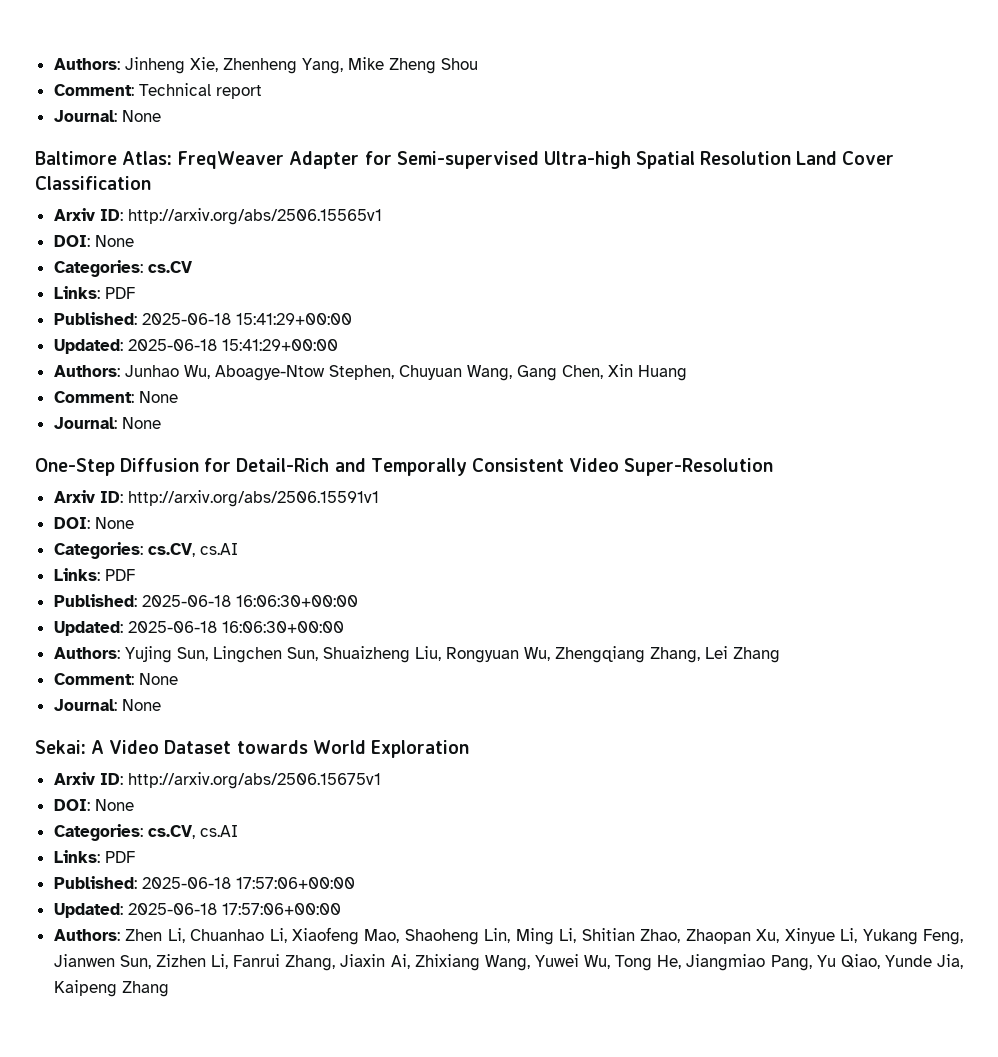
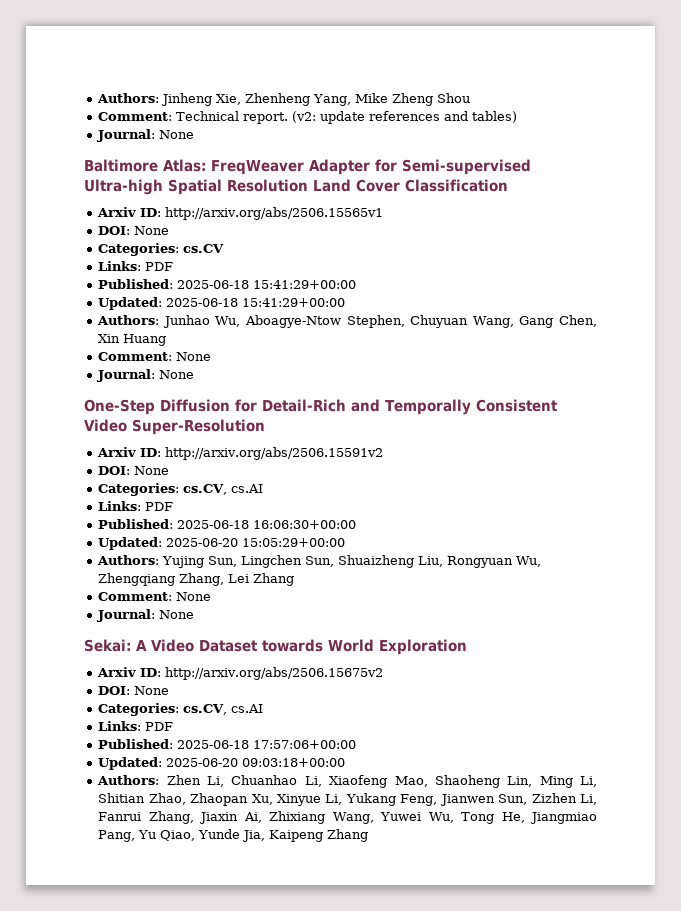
- Comment: Technical report
+ Comment: Technical report. (v2: update references and tables)
- Arxiv ID: http://arxiv.org/abs/2506.15591v1
+ Arxiv ID: http://arxiv.org/abs/2506.15591v2
- Updated: 2025-06-18 16:06:30+00:00
+ Updated: 2025-06-20 15:05:29+00:00
- Arxiv ID: http://arxiv.org/abs/2506.15675v1
+ Arxiv ID: http://arxiv.org/abs/2506.15675v2
- Updated: 2025-06-18 17:57:06+00:00
+ Updated: 2025-06-20 09:03:18+00:00

